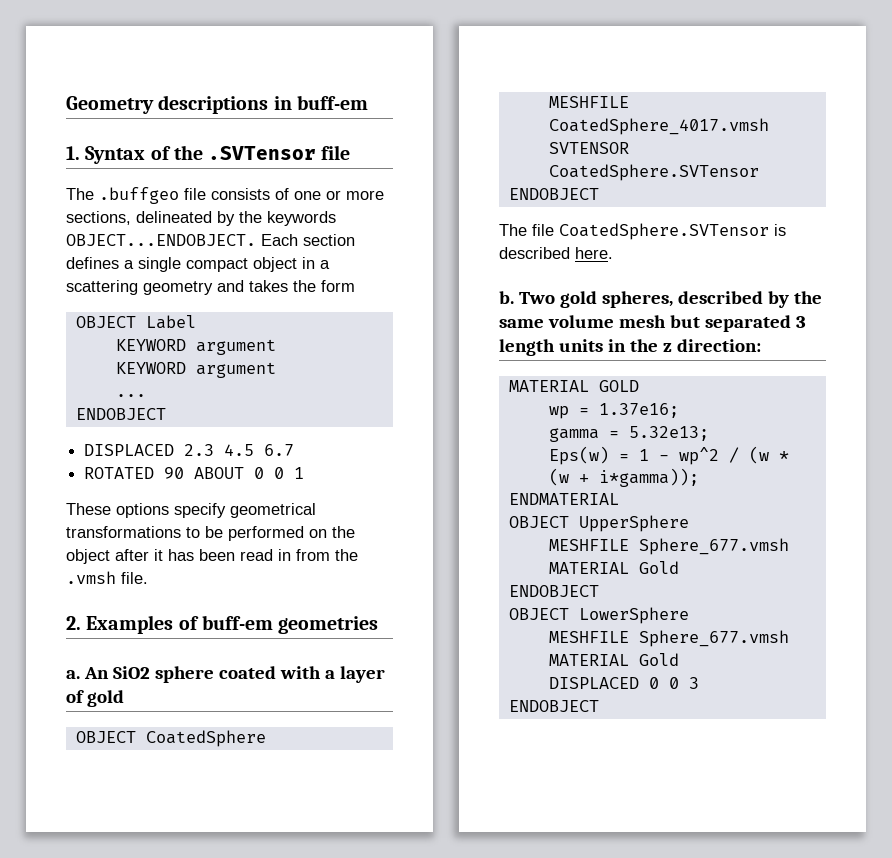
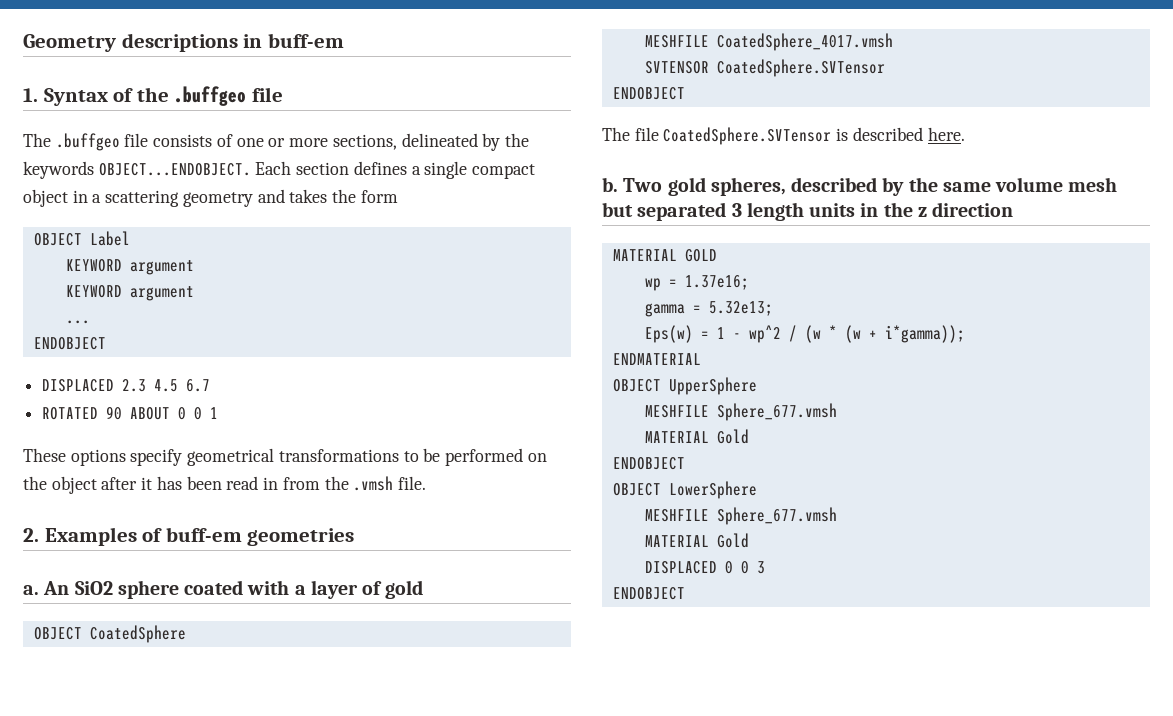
- 1. Syntax of the .SVTensor file
+ 1. Syntax of the .buffgeo file
- Two gold spheres, described by the same volume mesh but separated 3 length units in the z direction:
+ Two gold spheres, described by the same volume mesh but separated 3 length units in the z direction

